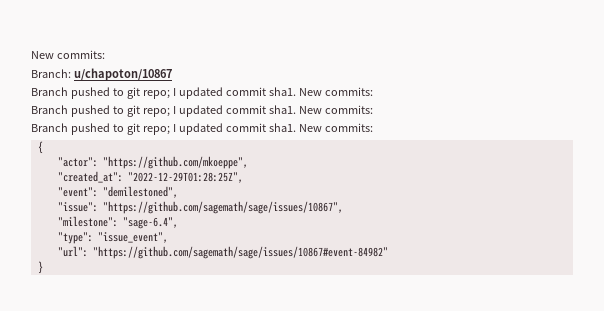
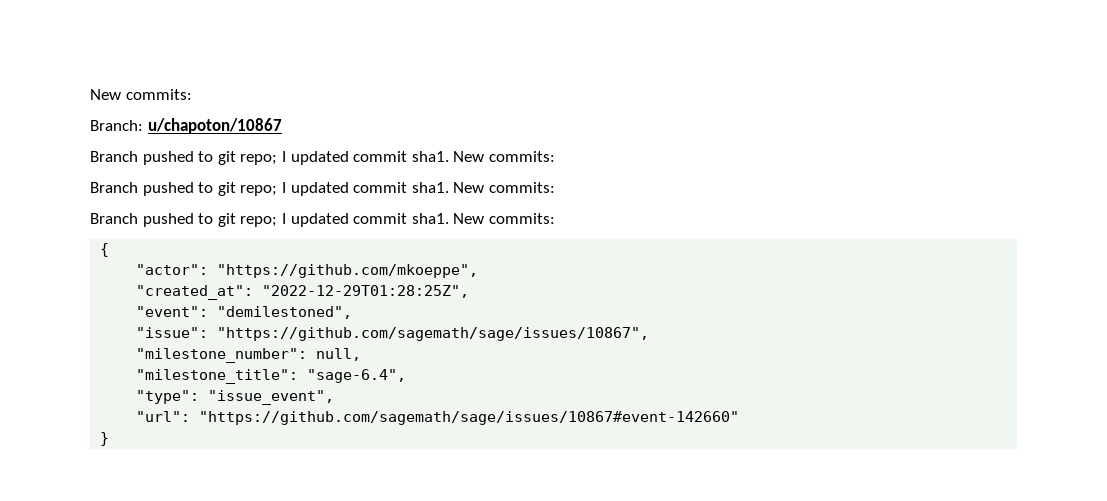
- "milestone": "sage-6.4",
+ "milestone_number": null,
+ "milestone_title": "sage-6.4",
- "url": "https://github.com/sagemath/sage/issues/10867#event-84982"
+ "url": "https://github.com/sagemath/sage/issues/10867#event-142660"

